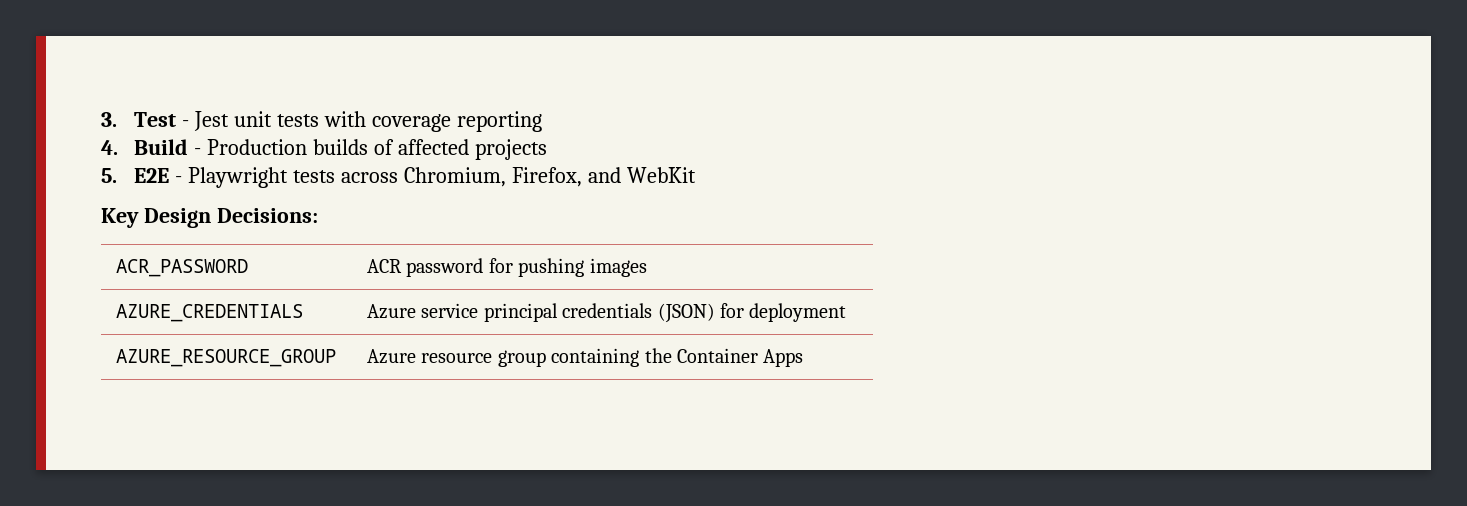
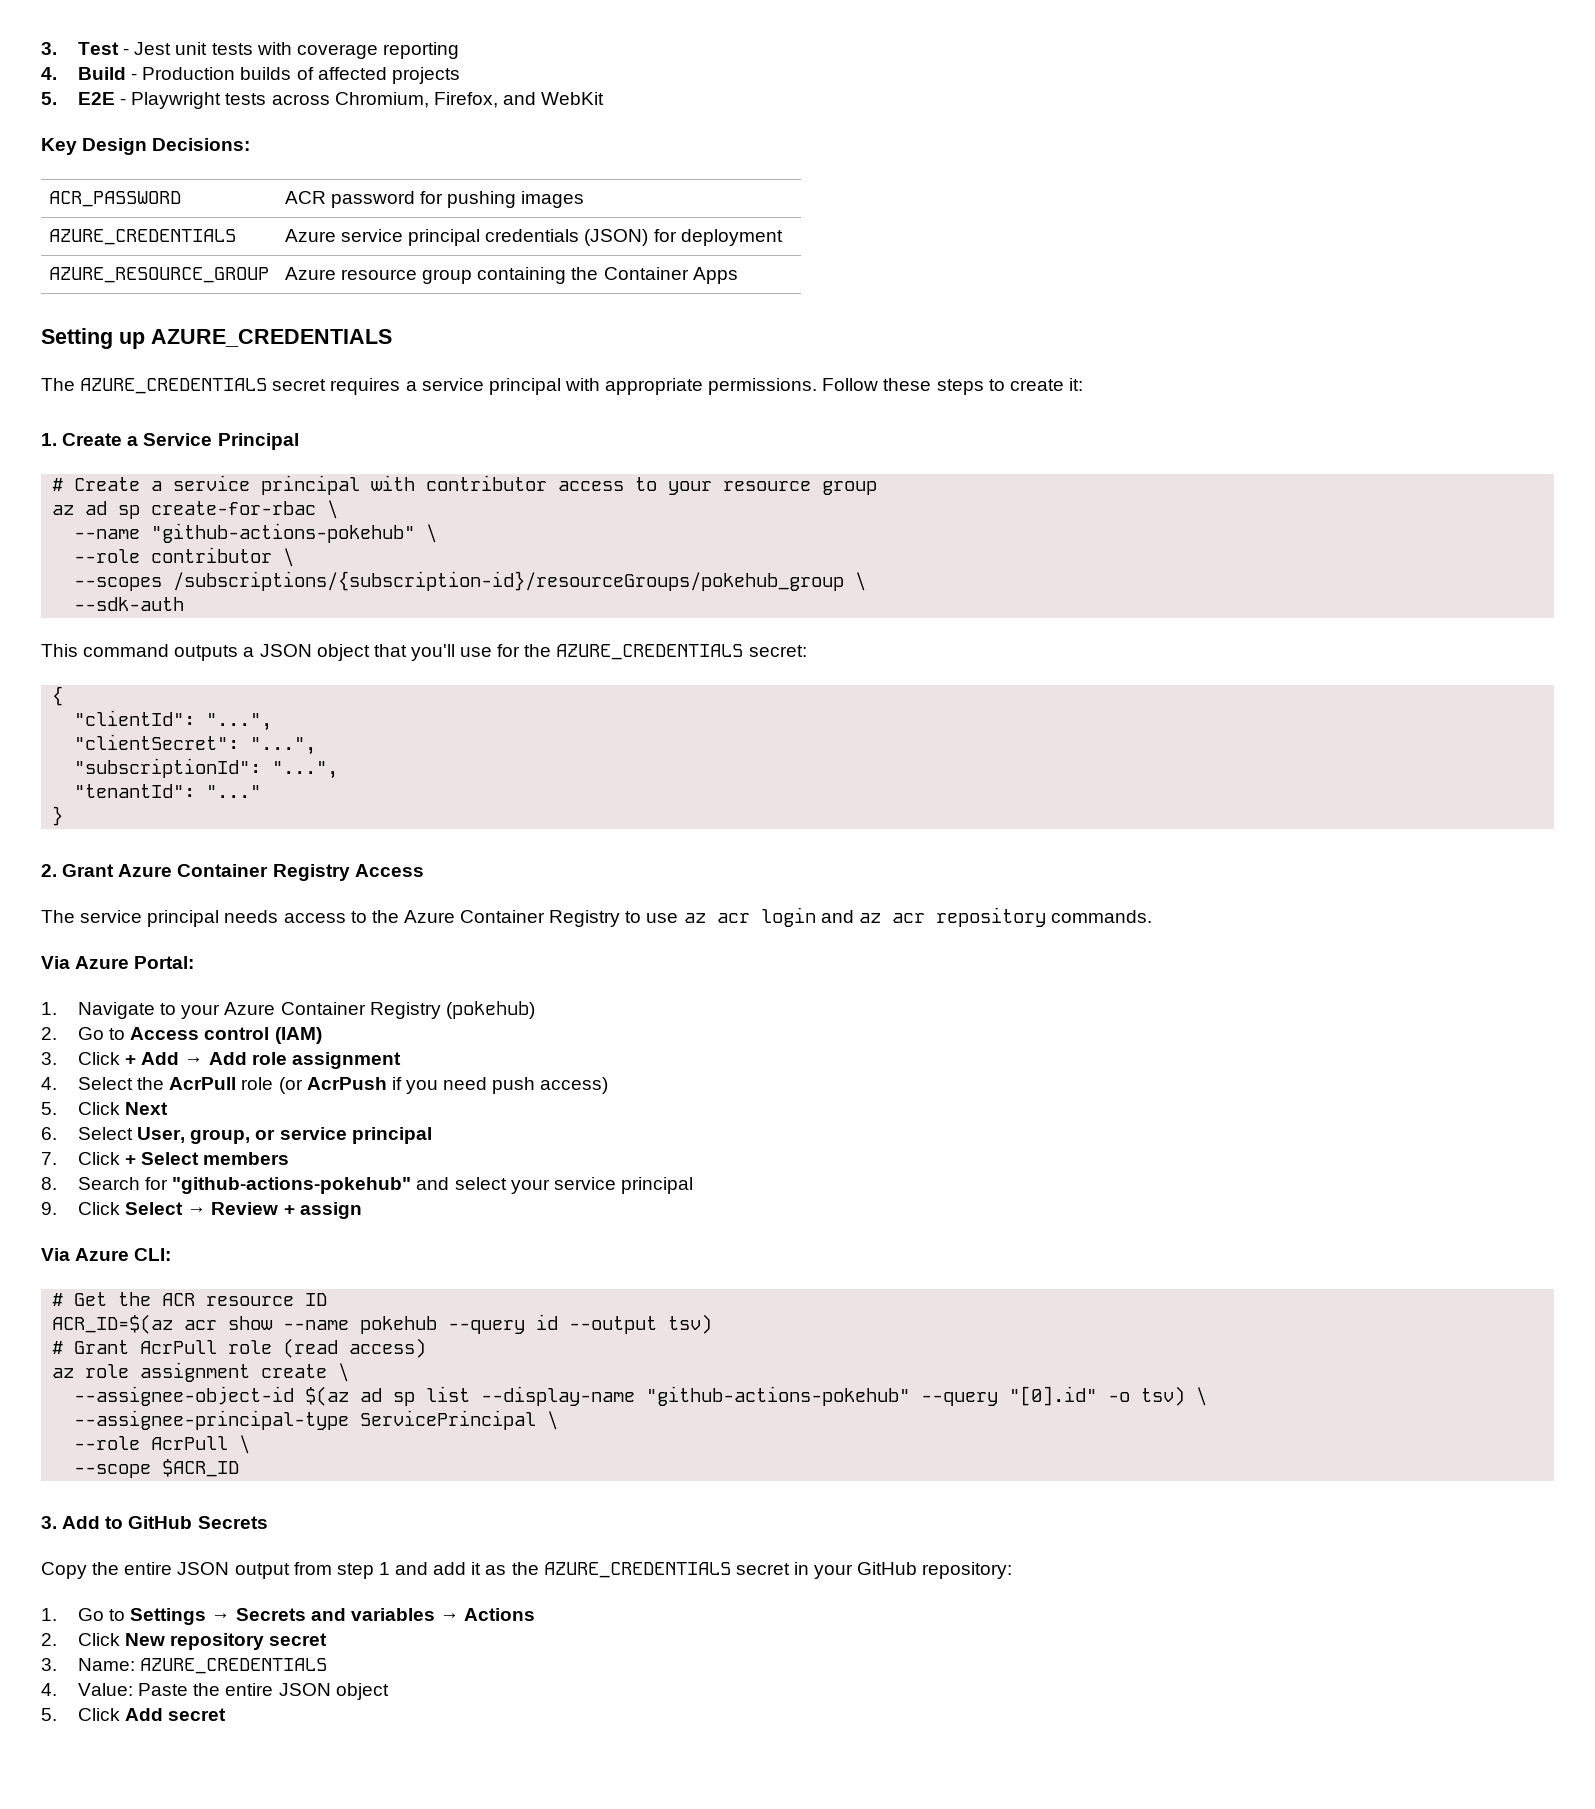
+ Setting up AZURE_CREDENTIALS
+ The AZURE_CREDENTIALS secret requires a service principal with appropriate permissions. Follow these steps to create it:
+ 1. Create a Service Principal
+ # Create a service principal with contributor access to your resource group
+ az ad sp create-for-rbac \
+ --name "github-actions-pokehub" \
+ --role contributor \
+ --scopes /subscriptions/{subscription-id}/resourceGroups/pokehub_group \
+ --sdk-auth
+ This command outputs a JSON object that you'll use for the AZURE_CREDENTIALS secret:
+ {
+ "clientId": "...",
+ "clientSecret": "...",
+ "subscriptionId": "...",
+ "tenantId": "..."
+ }
+ 2. Grant Azure Container Registry Access
+ The service principal needs access to the Azure Container Registry to use az acr login and az acr repository commands.
+ Via Azure Portal:
+ 1. Navigate to your Azure Container Registry (pokehub)
+ 2. Go to Access control (IAM)
+ 3. Click + Add → Add role assignment
+ 4. Select the AcrPull role (or AcrPush if you need push access)
+ 5. Click Next
+ 6. Select User, group, or service principal
+ 7. Click + Select members
+ 8. Search for "github-actions-pokehub" and select your service principal
+ 9. Click Select → Review + assign
+ Via Azure CLI:
+ # Get the ACR resource ID
+ ACR_ID=$(az acr show --name pokehub --query id --output tsv)
+ # Grant AcrPull role (read access)
+ az role assignment create \
+ --assignee-object-id $(az ad sp list --display-name "github-actions-pokehub" --query "[0].id" -o tsv) \
+ --assignee-principal-type ServicePrincipal \
+ --role AcrPull \
+ --scope $ACR_ID
+ 3. Add to GitHub Secrets
+ Copy the entire JSON output from step 1 and add it as the AZURE_CREDENTIALS secret in your GitHub repository:
+ 1. Go to Settings → Secrets and variables → Actions
+ 2. Click New repository secret
+ 3. Name: AZURE_CREDENTIALS
+ 4. Value: Paste the entire JSON object
+ 5. Click Add secret

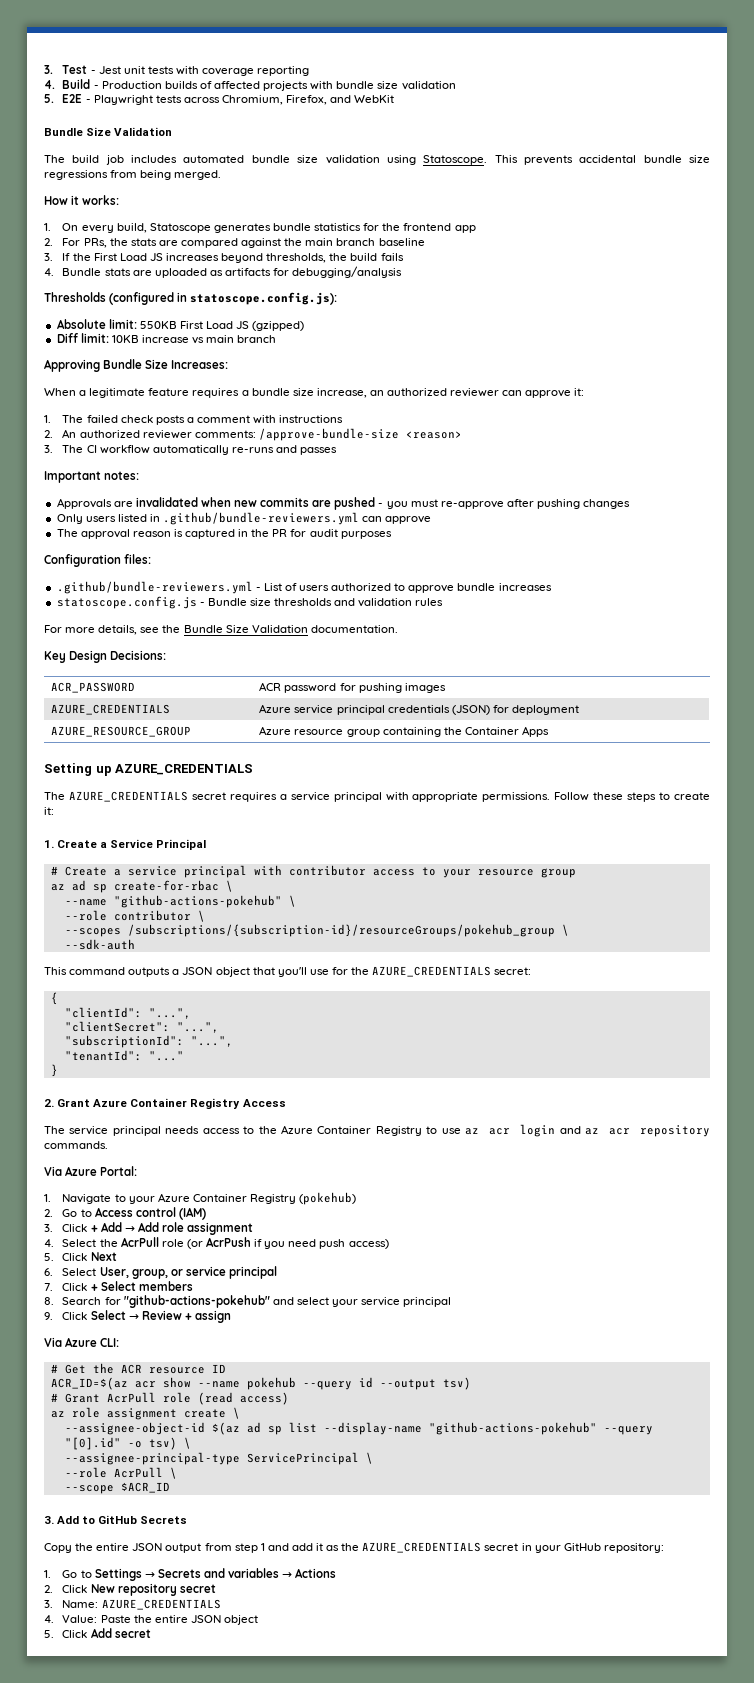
- 4. Build - Production builds of affected projects
+ 4. Build - Production builds of affected projects with bundle size validation
  5. E2E - Playwright tests across Chromium, Firefox, and WebKit
+ Bundle Size Validation
+ The build job includes automated bundle size validation using Statoscope. This prevents accidental bundle size regressions from being merged.
+ How it works:
+ 1. On every build, Statoscope generates bundle statistics for the frontend app
+ 2. For PRs, the stats are compared against the main branch baseline
+ 3. If the First Load JS increases beyond thresholds, the build fails
+ 4. Bundle stats are uploaded as artifacts for debugging/analysis
+ Thresholds (configured in statoscope.config.js):
+ Absolute limit: 550KB First Load JS (gzipped)
+ Diff limit: 10KB increase vs main branch
+ Approving Bundle Size Increases:
+ When a legitimate feature requires a bundle size increase, an authorized reviewer can approve it:
+ 1. The failed check posts a comment with instructions
+ 2. An authorized reviewer comments: /approve-bundle-size <reason>
+ 3. The CI workflow automatically re-runs and passes
+ Important notes:
+ Approvals are invalidated when new commits are pushed - you must re-approve after pushing changes
+ Only users listed in .github/bundle-reviewers.yml can approve
+ The approval reason is captured in the PR for audit purposes
+ Configuration files:
+ .github/bundle-reviewers.yml - List of users authorized to approve bundle increases
+ statoscope.config.js - Bundle size thresholds and validation rules
+ For more details, see the Bundle Size Validation documentation.

